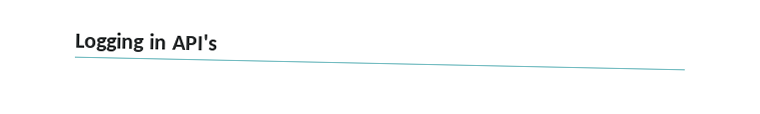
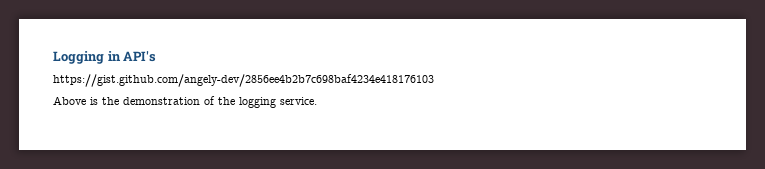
+ https://gist.github.com/angely-dev/2856ee4b2b7c698baf4234e418176103
+ Above is the demonstration of the logging service.

